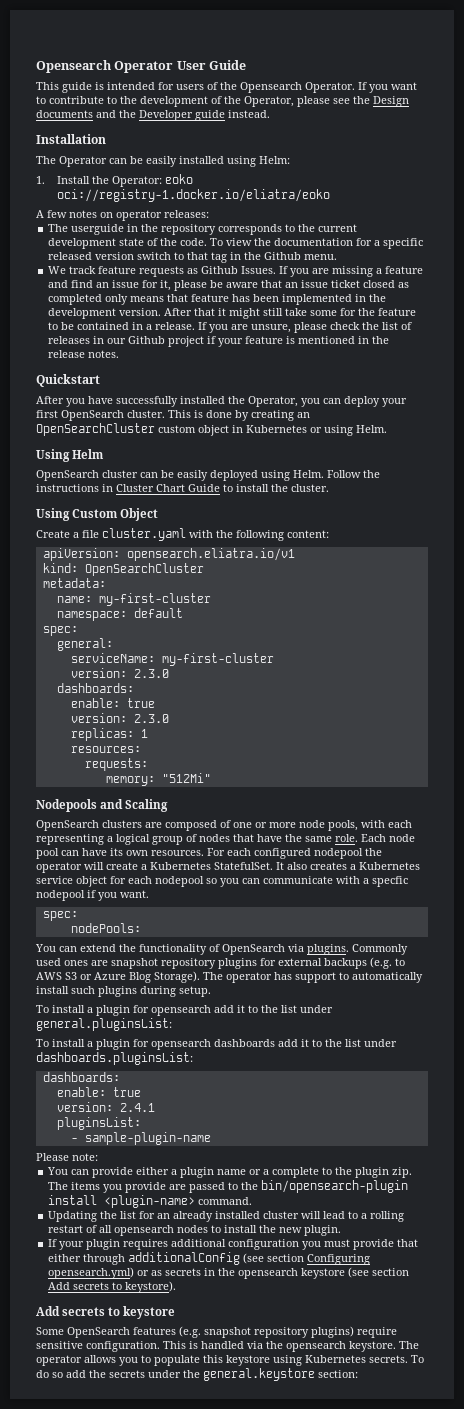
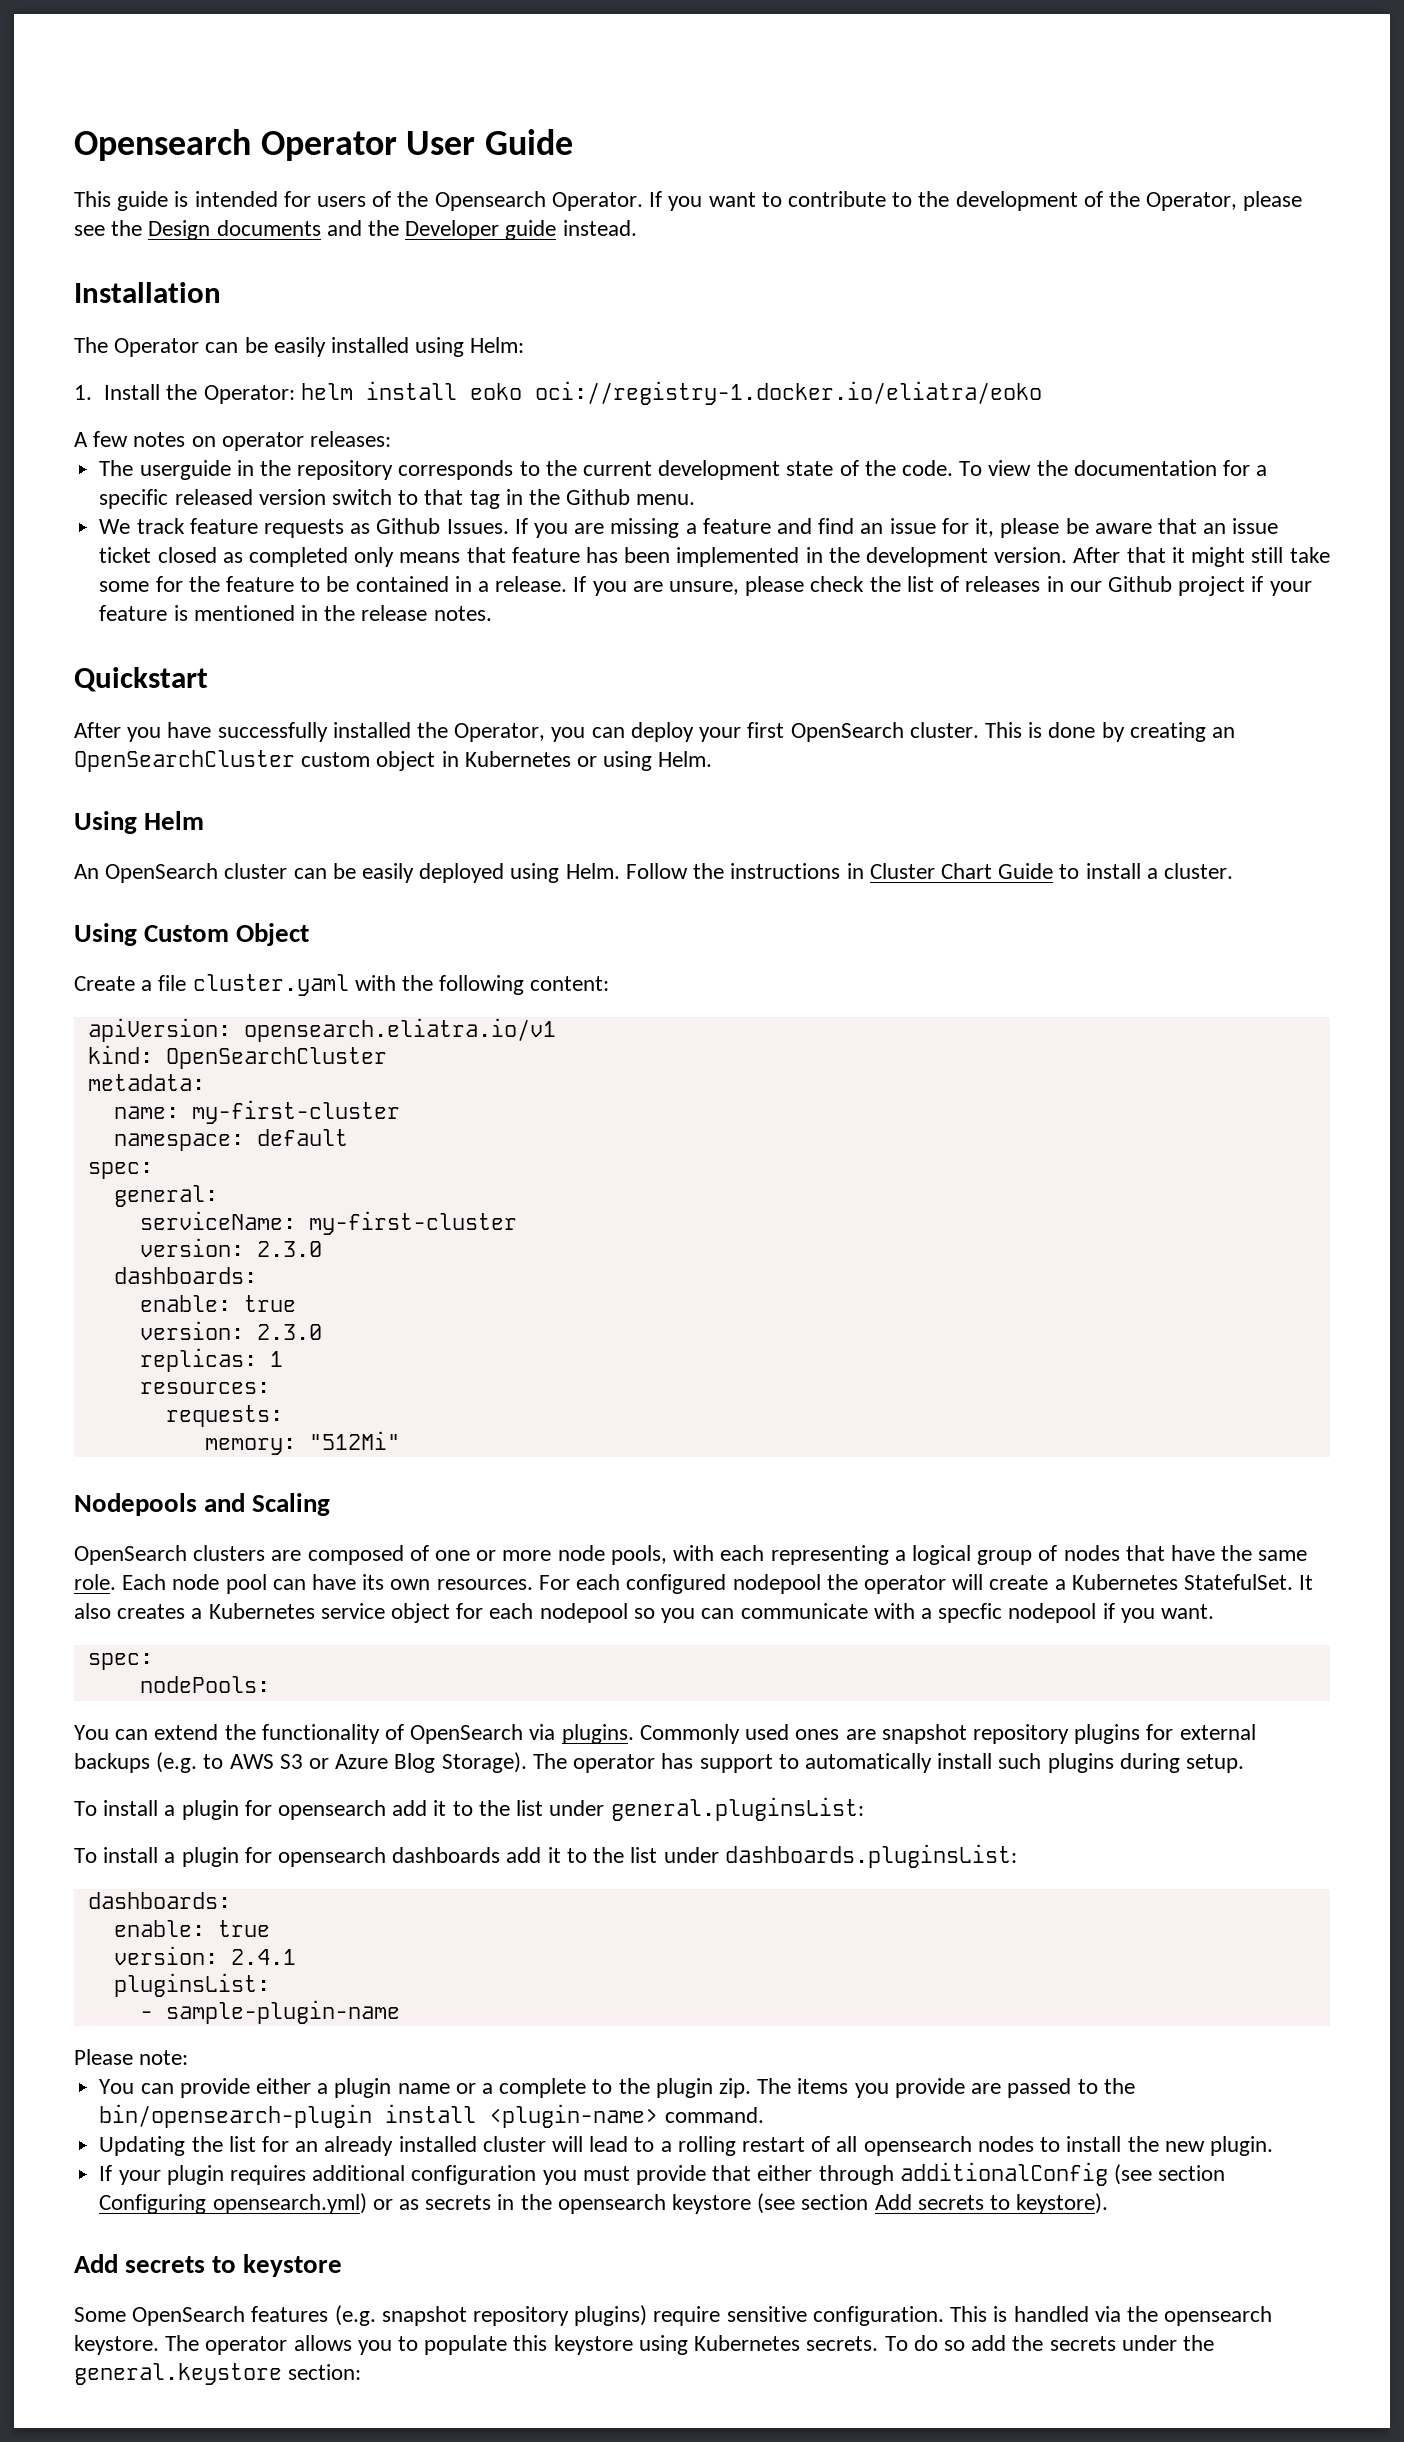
- 1. Install the Operator: eoko oci://registry-1.docker.io/eliatra/eoko
+ 1. Install the Operator: helm install eoko oci://registry-1.docker.io/eliatra/eoko
- OpenSearch cluster can be easily deployed using Helm.
+ An OpenSearch cluster can be easily deployed using Helm.
- Follow the instructions in Cluster Chart Guide to install the cluster.
+ Follow the instructions in Cluster Chart Guide to install a cluster.

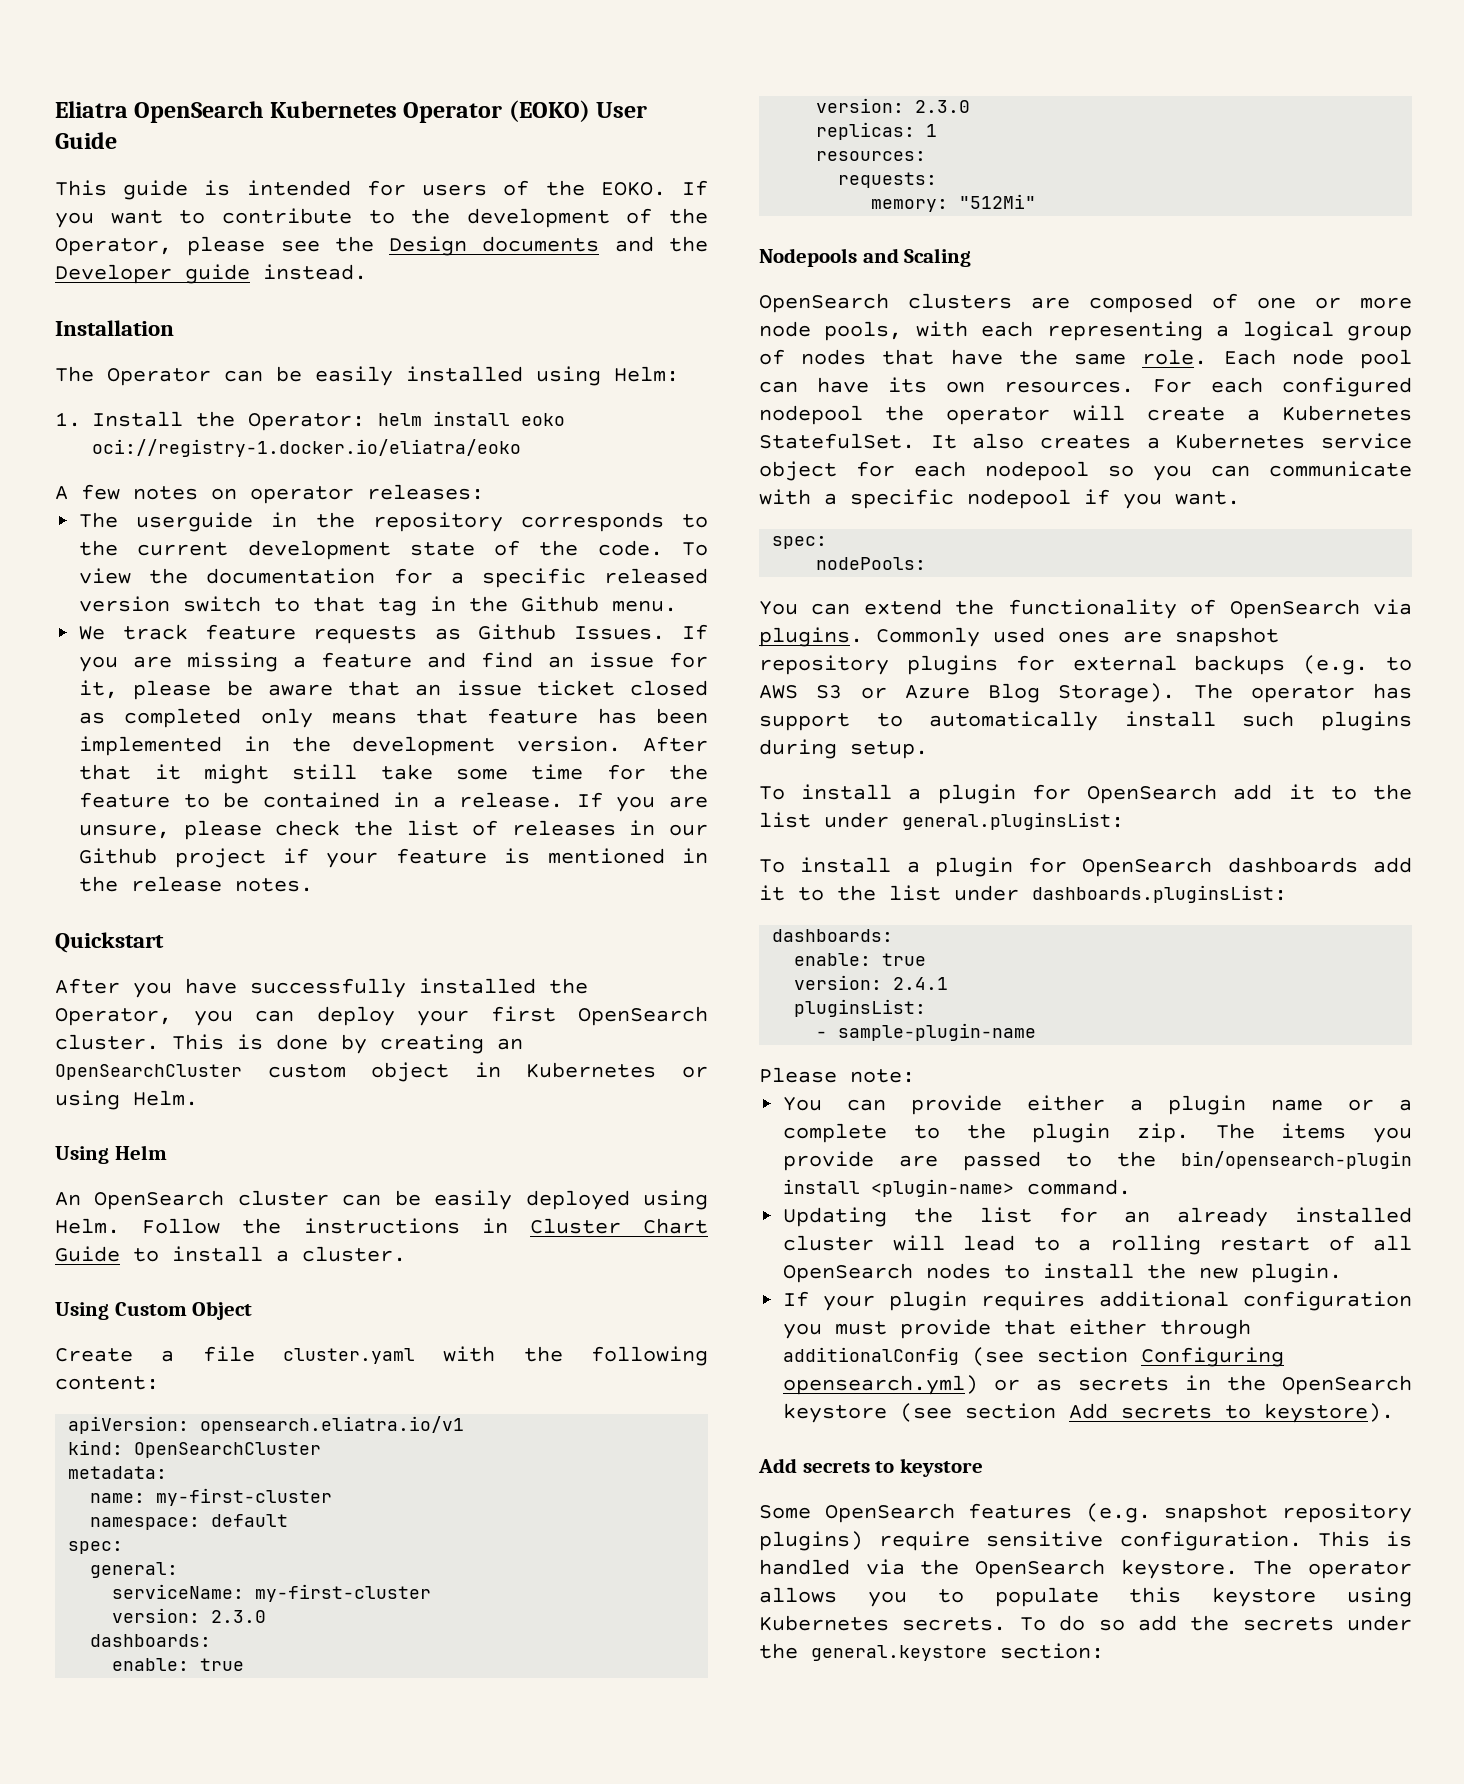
- Opensearch Operator User Guide
+ Eliatra OpenSearch Kubernetes Operator (EOKO) User Guide
- This guide is intended for users of the Opensearch Operator.
+ This guide is intended for users of the EOKO.
- After that it might still take some for the feature to be contained in a release.
+ After that it might still take some time for the feature to be contained in a release.
- It also creates a Kubernetes service object for each nodepool so you can communicate with a specfic nodepool if you want.
+ It also creates a Kubernetes service object for each nodepool so you can communicate with a specific nodepool if you want.
- To install a plugin for opensearch add it to the list under general.pluginsList:
+ To install a plugin for OpenSearch add it to the list under general.pluginsList:
- To install a plugin for opensearch dashboards add it to the list under dashboards.pluginsList:
+ To install a plugin for OpenSearch dashboards add it to the list under dashboards.pluginsList:
- Updating the list for an already installed cluster will lead to a rolling restart of all opensearch nodes to install the new plugin.
+ Updating the list for an already installed cluster will lead to a rolling restart of all OpenSearch nodes to install the new plugin.
- If your plugin requires additional configuration you must provide that either through additionalConfig (see section Configuring opensearch.yml) or as secrets in the opensearch keystore (see section Add secrets to keystore).
+ If your plugin requires additional configuration you must provide that either through additionalConfig (see section Configuring opensearch.yml) or as secrets in the OpenSearch keystore (see section Add secrets to keystore).
- This is handled via the opensearch keystore.
+ This is handled via the OpenSearch keystore.

